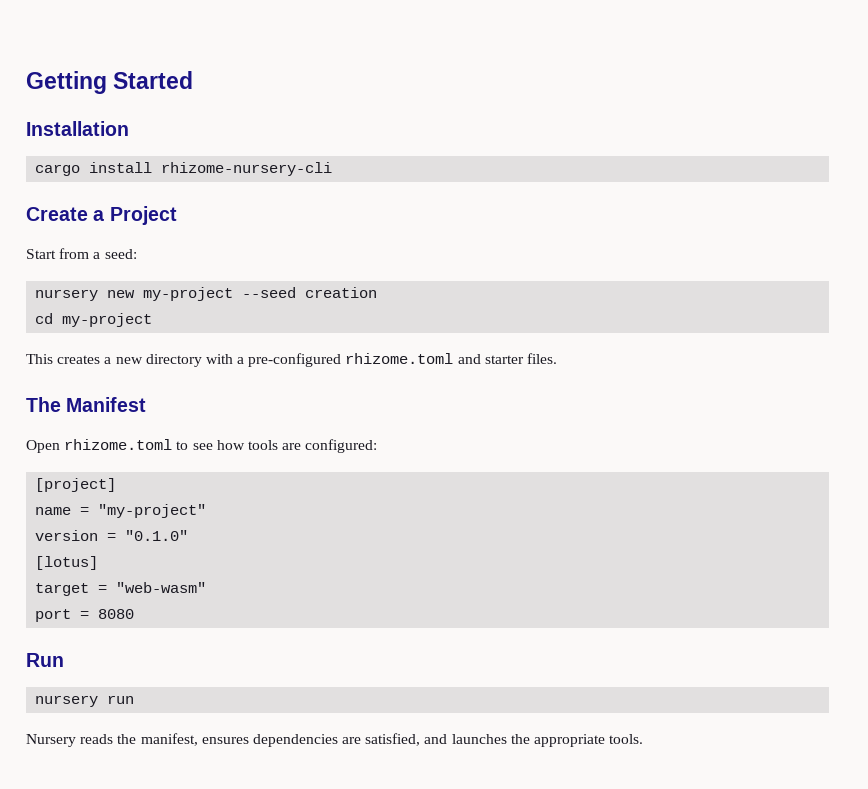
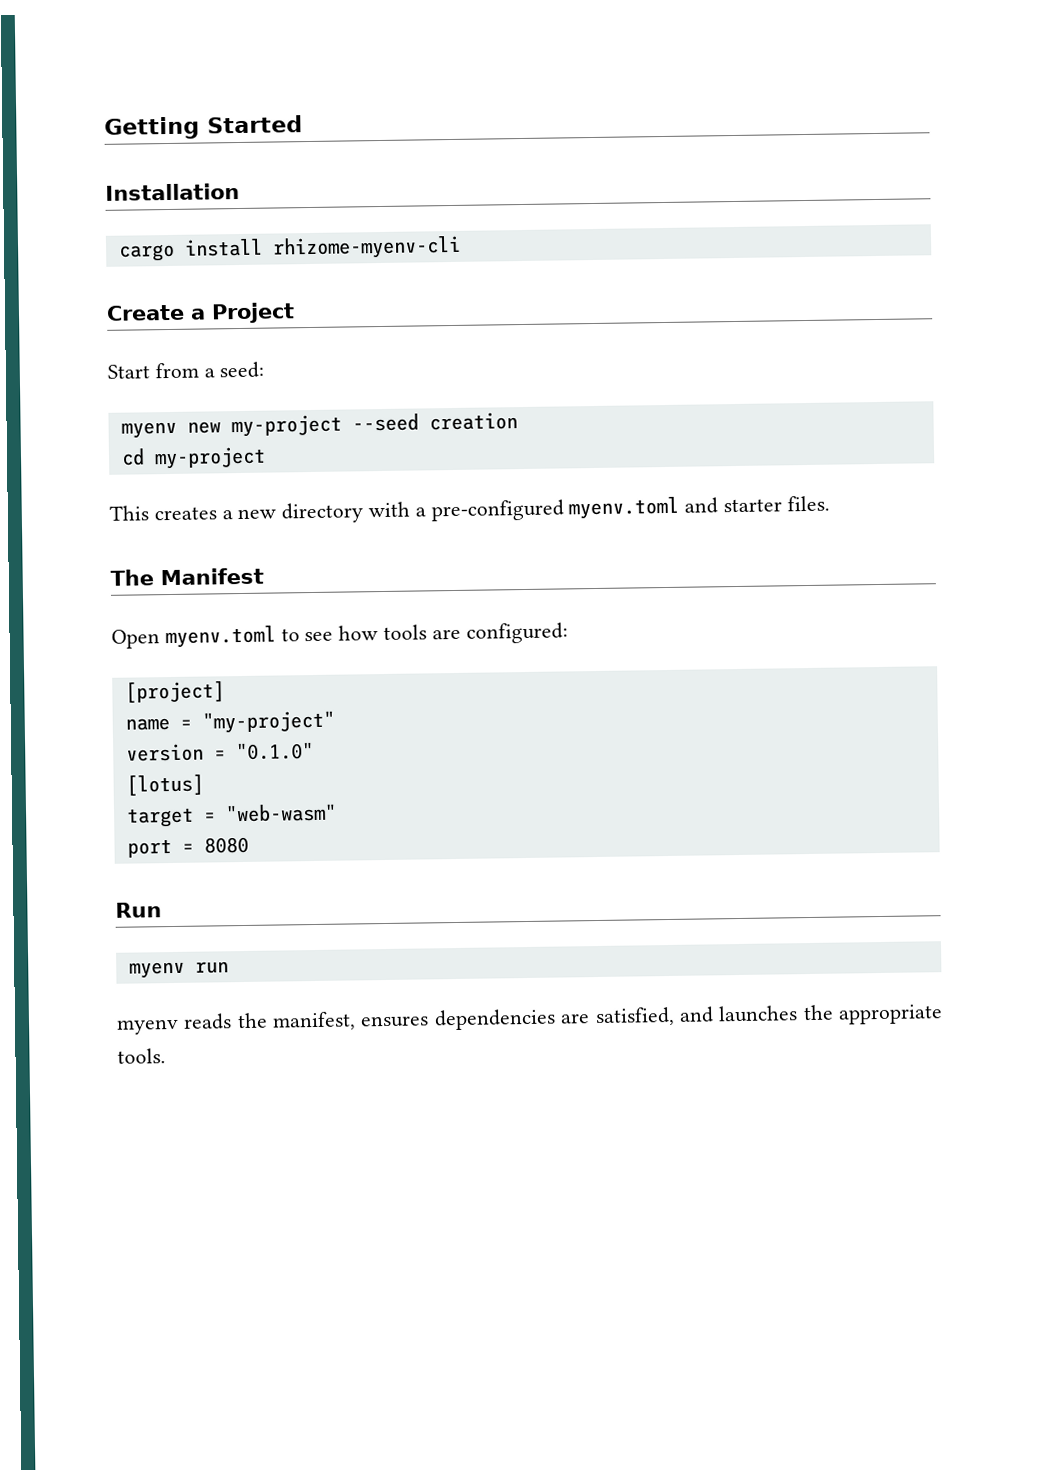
- cargo install rhizome-nursery-cli
+ cargo install rhizome-myenv-cli
- nursery new my-project --seed creation
+ myenv new my-project --seed creation
- This creates a new directory with a pre-configured rhizome.toml and starter files.
+ This creates a new directory with a pre-configured myenv.toml and starter files.
- Open rhizome.toml to see how tools are configured:
+ Open myenv.toml to see how tools are configured:
- nursery run
+ myenv run
- Nursery reads the manifest, ensures dependencies are satisfied, and launches the appropriate tools.
+ myenv reads the manifest, ensures dependencies are satisfied, and launches the appropriate tools.

